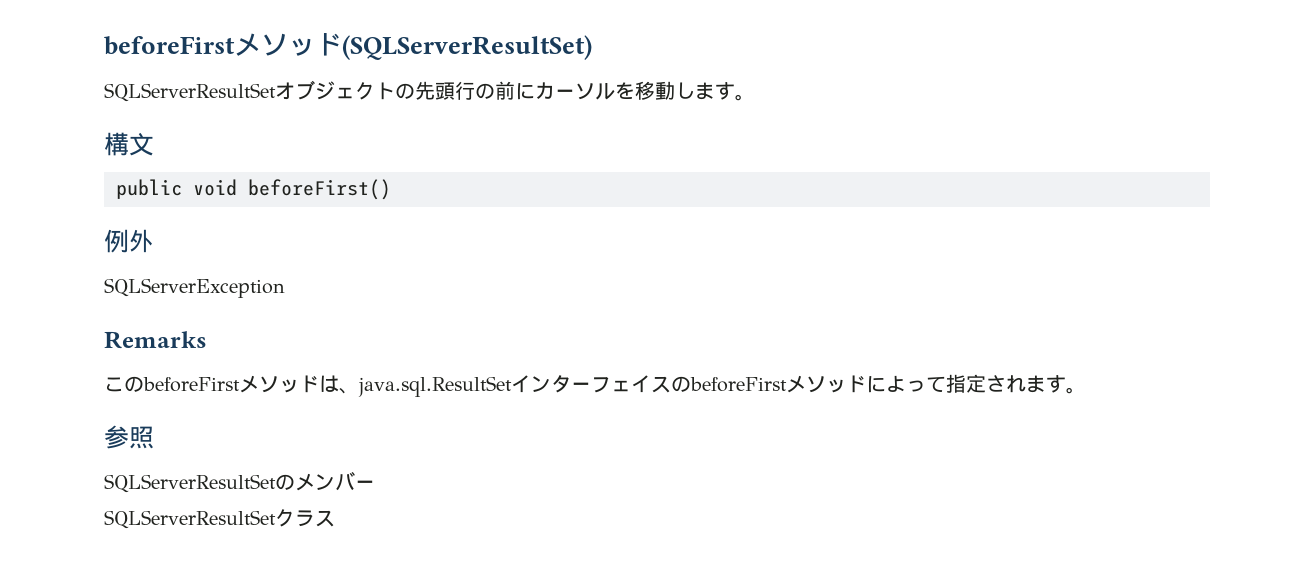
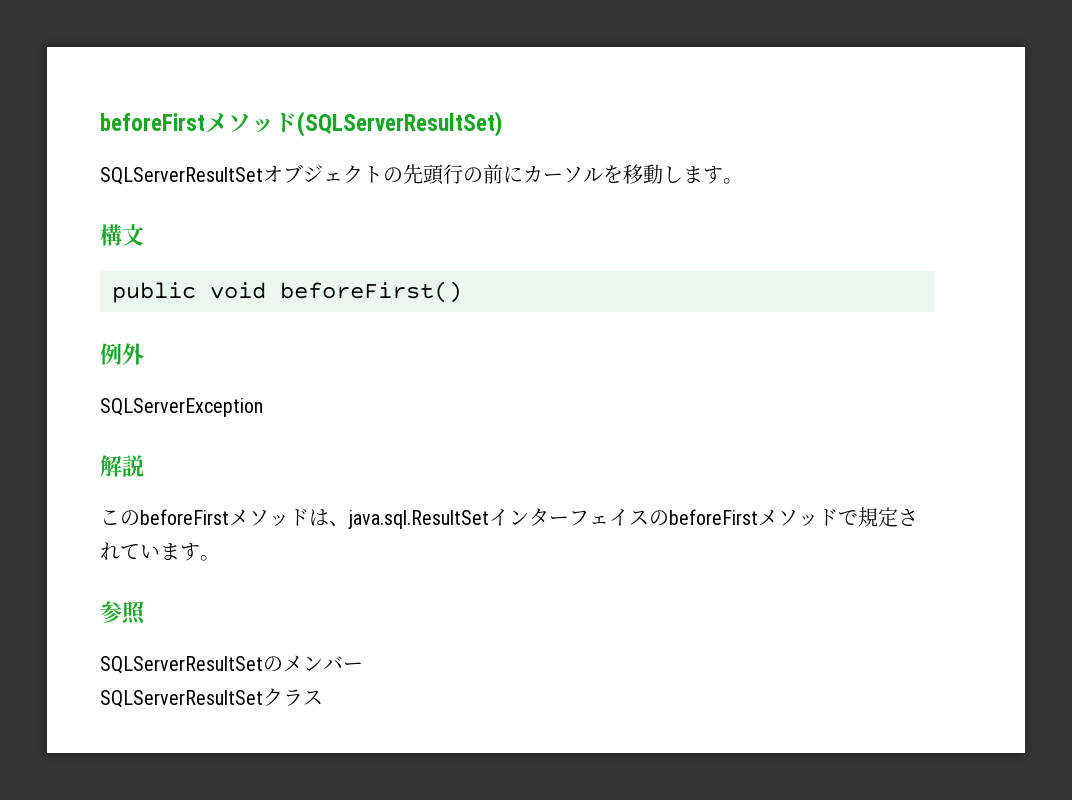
- Remarks
+ 解説
- このbeforeFirstメソッドは、java.sql.ResultSetインターフェイスのbeforeFirstメソッドによって指定されます。
+ このbeforeFirstメソッドは、java.sql.ResultSetインターフェイスのbeforeFirstメソッドで規定されています。

